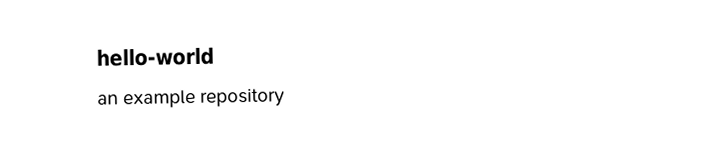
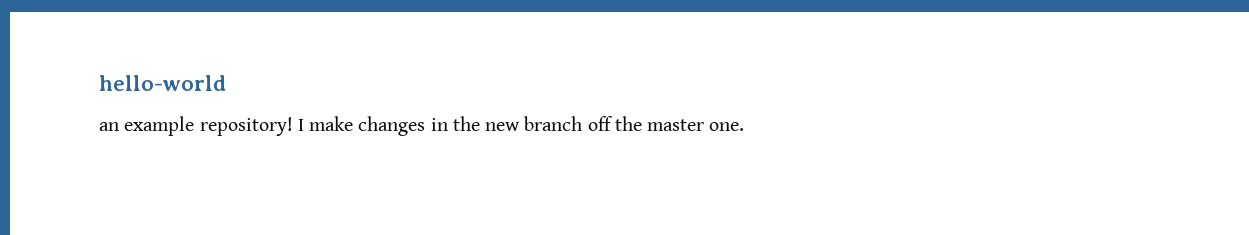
- an example repository
+ an example repository! I make changes in the new branch off the master one.

